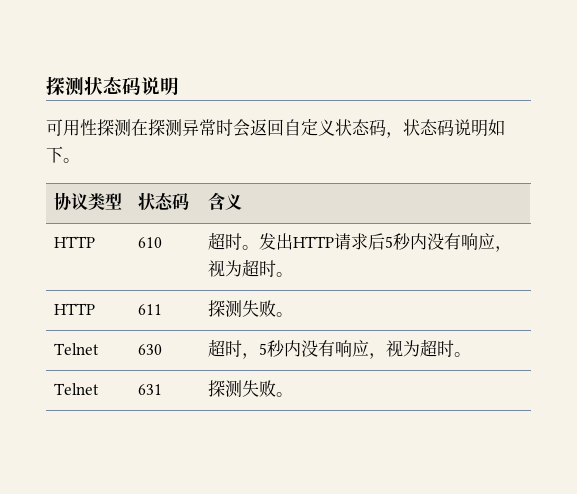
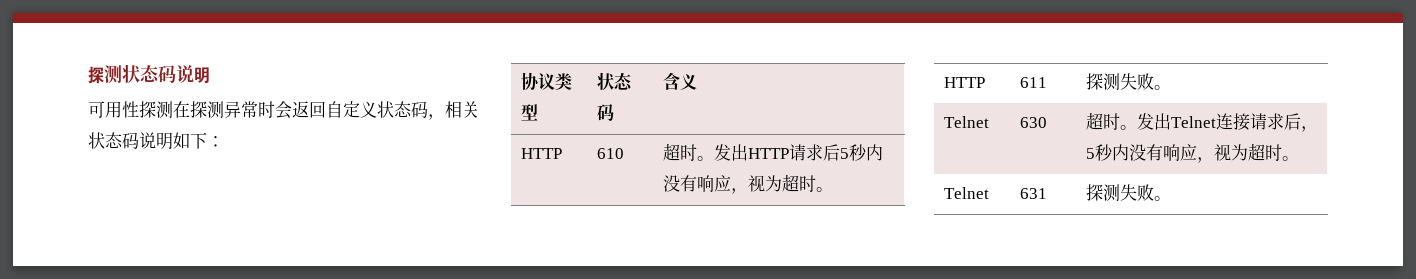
- 可用性探测在探测异常时会返回自定义状态码，状态码说明如下。
+ 可用性探测在探测异常时会返回自定义状态码，相关状态码说明如下：
- Telnet | 630 | 超时，5秒内没有响应，视为超时。
+ Telnet | 630 | 超时。发出Telnet连接请求后，5秒内没有响应，视为超时。

